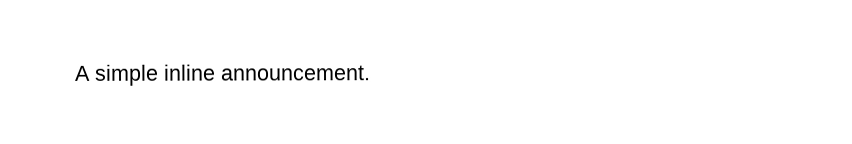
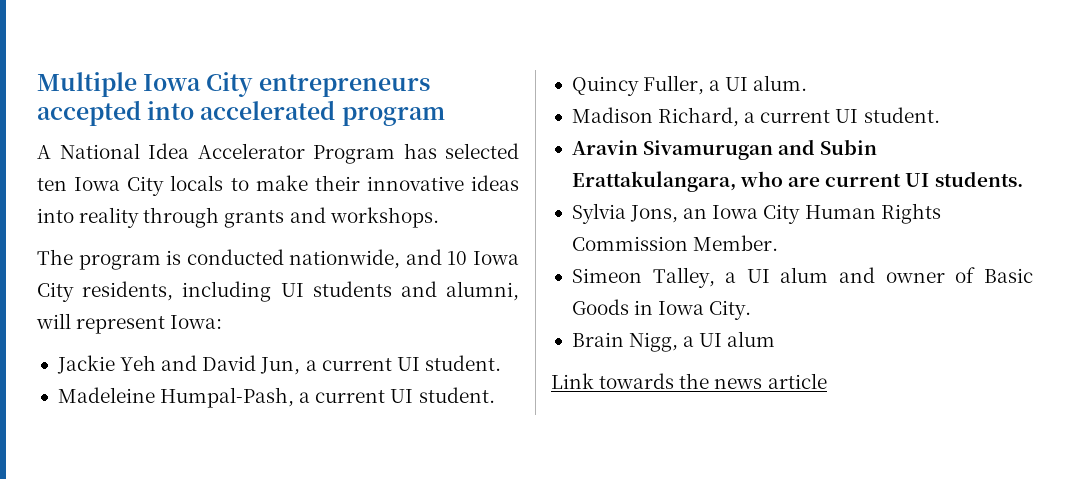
- A simple inline announcement.
+ Multiple Iowa City entrepreneurs accepted into accelerated program
+ A National Idea Accelerator Program has selected ten Iowa City locals to make their innovative ideas into reality through grants and workshops.
+ The program is conducted nationwide, and 10 Iowa City residents, including UI students and alumni, will represent Iowa:
+ Jackie Yeh and David Jun, a current UI student.
+ Madeleine Humpal-Pash, a current UI student.
+ Quincy Fuller, a UI alum.
+ Madison Richard, a current UI student.
+ Aravin Sivamurugan and Subin Erattakulangara, who are current UI students.
+ Sylvia Jons, an Iowa City Human Rights Commission Member.
+ Simeon Talley, a UI alum and owner of Basic Goods in Iowa City.
+ Brain Nigg, a UI alum
+ Link towards the news article

